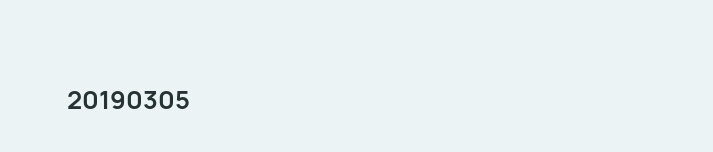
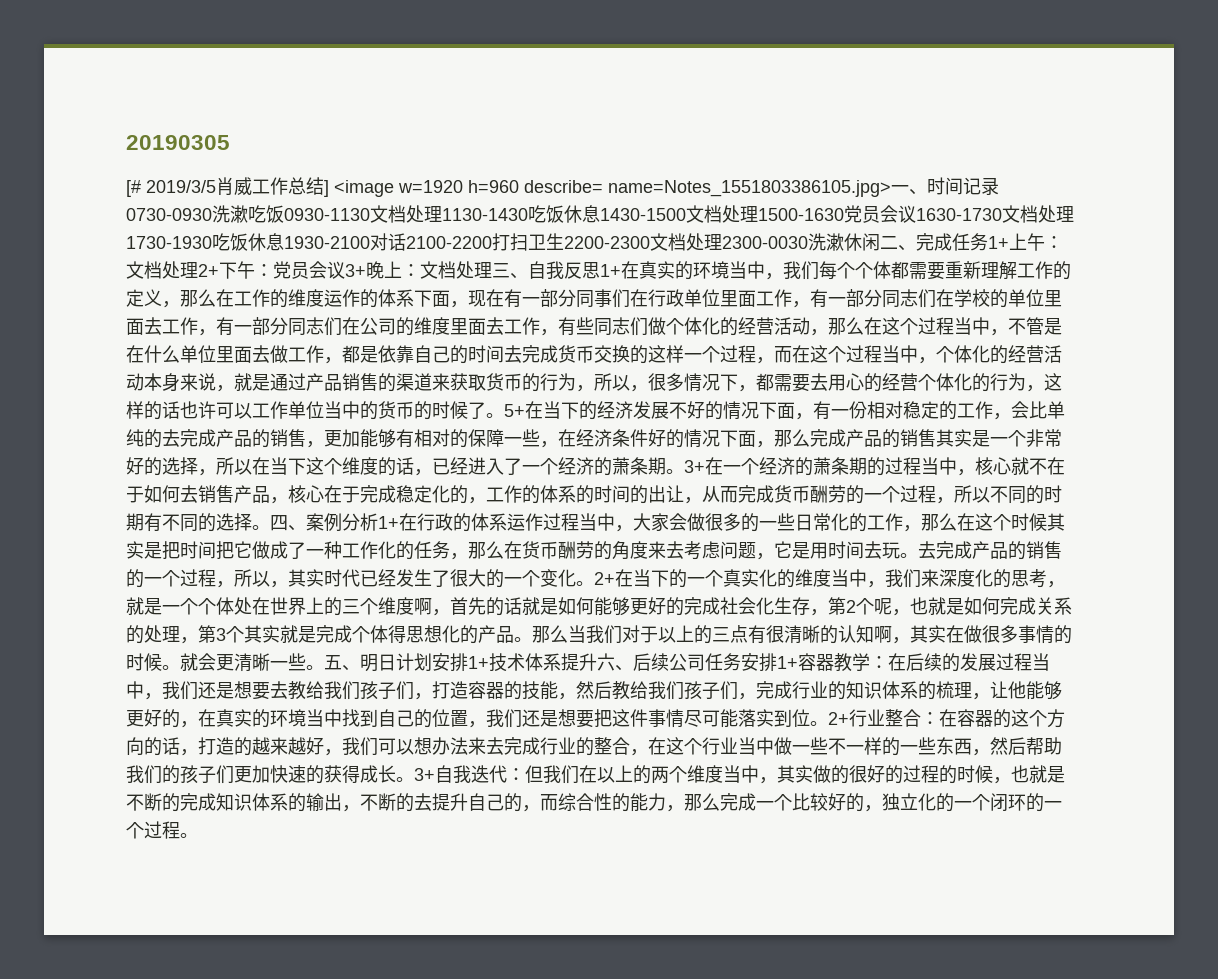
+ [# 2019/3/5肖威工作总结] <image w=1920 h=960 describe= name=Notes_1551803386105.jpg>一、时间记录0730-0930洗漱吃饭0930-1130文档处理1130-1430吃饭休息1430-1500文档处理1500-1630党员会议1630-1730文档处理1730-1930吃饭休息1930-2100对话2100-2200打扫卫生2200-2300文档处理2300-0030洗漱休闲二、完成任务1+上午：文档处理2+下午：党员会议3+晚上：文档处理三、自我反思1+在真实的环境当中，我们每个个体都需要重新理解工作的定义，那么在工作的维度运作的体系下面，现在有一部分同事们在行政单位里面工作，有一部分同志们在学校的单位里面去工作，有一部分同志们在公司的维度里面去工作，有些同志们做个体化的经营活动，那么在这个过程当中，不管是在什么单位里面去做工作，都是依靠自己的时间去完成货币交换的这样一个过程，而在这个过程当中，个体化的经营活动本身来说，就是通过产品销售的渠道来获取货币的行为，所以，很多情况下，都需要去用心的经营个体化的行为，这样的话也许可以工作单位当中的货币的时候了。5+在当下的经济发展不好的情况下面，有一份相对稳定的工作，会比单纯的去完成产品的销售，更加能够有相对的保障一些，在经济条件好的情况下面，那么完成产品的销售其实是一个非常好的选择，所以在当下这个维度的话，已经进入了一个经济的萧条期。3+在一个经济的萧条期的过程当中，核心就不在于如何去销售产品，核心在于完成稳定化的，工作的体系的时间的出让，从而完成货币酬劳的一个过程，所以不同的时期有不同的选择。四、案例分析1+在行政的体系运作过程当中，大家会做很多的一些日常化的工作，那么在这个时候其实是把时间把它做成了一种工作化的任务，那么在货币酬劳的角度来去考虑问题，它是用时间去玩。去完成产品的销售的一个过程，所以，其实时代已经发生了很大的一个变化。2+在当下的一个真实化的维度当中，我们来深度化的思考，就是一个个体处在世界上的三个维度啊，首先的话就是如何能够更好的完成社会化生存，第2个呢，也就是如何完成关系的处理，第3个其实就是完成个体得思想化的产品。那么当我们对于以上的三点有很清晰的认知啊，其实在做很多事情的时候。就会更清晰一些。五、明日计划安排1+技术体系提升六、后续公司任务安排1+容器教学：在后续的发展过程当中，我们还是想要去教给我们孩子们，打造容器的技能，然后教给我们孩子们，完成行业的知识体系的梳理，让他能够更好的，在真实的环境当中找到自己的位置，我们还是想要把这件事情尽可能落实到位。2+行业整合：在容器的这个方向的话，打造的越来越好，我们可以想办法来去完成行业的整合，在这个行业当中做一些不一样的一些东西，然后帮助我们的孩子们更加快速的获得成长。3+自我迭代：但我们在以上的两个维度当中，其实做的很好的过程的时候，也就是不断的完成知识体系的输出，不断的去提升自己的，而综合性的能力，那么完成一个比较好的，独立化的一个闭环的一个过程。

